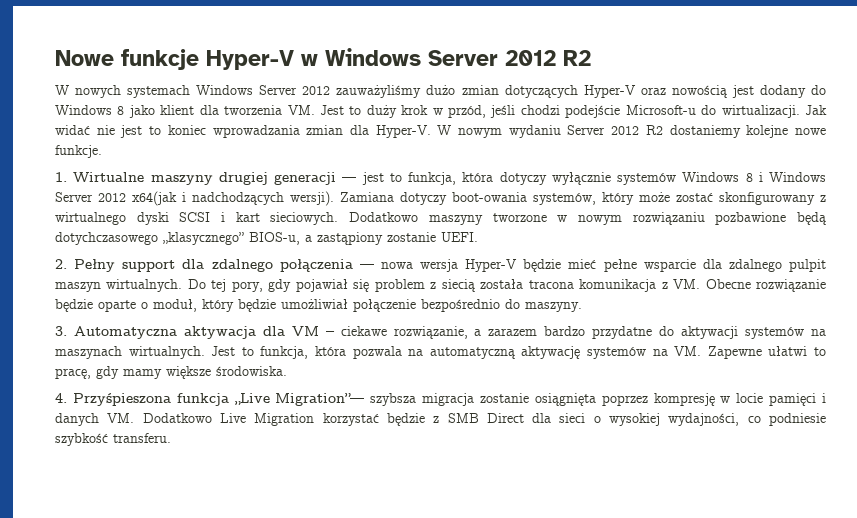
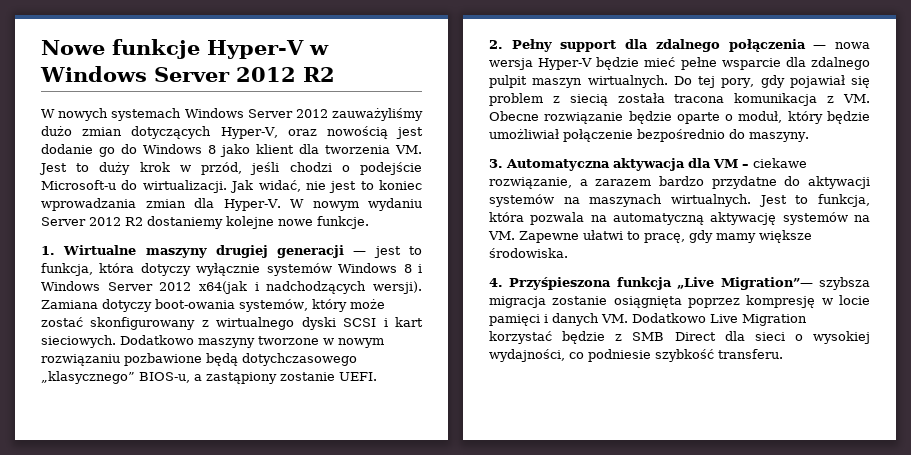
- W nowych systemach Windows Server 2012 zauważyliśmy dużo zmian dotyczących Hyper-V oraz nowością jest dodany do Windows 8 jako klient dla tworzenia VM. Jest to duży krok w przód, jeśli chodzi podejście Microsoft-u do wirtualizacji.
+ W nowych systemach Windows Server 2012 zauważyliśmy dużo zmian dotyczących Hyper-V, oraz nowością jest dodanie go do Windows 8 jako klient dla tworzenia VM. Jest to duży krok w przód, jeśli chodzi o podejście Microsoft-u do wirtualizacji.
- Jak widać nie jest to koniec wprowadzania zmian dla Hyper-V.
+ Jak widać, nie jest to koniec wprowadzania zmian dla Hyper-V.

